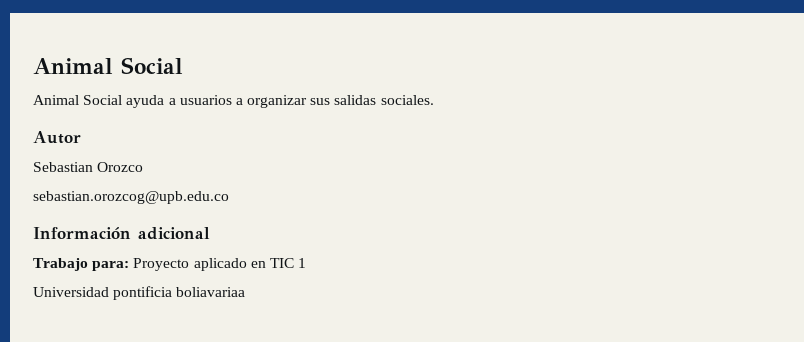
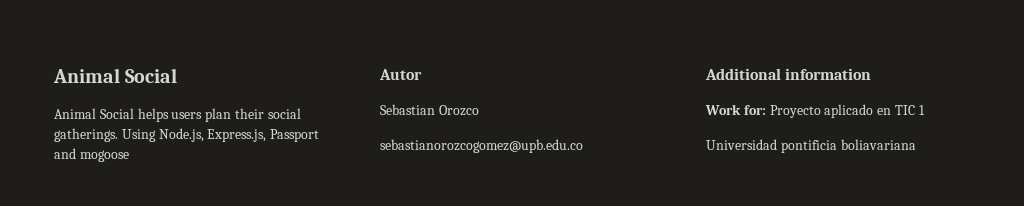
- Animal Social ayuda a usuarios a organizar sus salidas sociales.
+ Animal Social helps users plan their social gatherings. Using Node.js, Express.js, Passport and mogoose
  Autor
  Sebastian Orozco
- sebastian.orozcog@upb.edu.co
- Información adicional
- Trabajo para: Proyecto aplicado en TIC 1
+ sebastianorozcogomez@upb.edu.co
+ Additional information
+ Work for: Proyecto aplicado en TIC 1
- Universidad pontificia boliavariaa
+ Universidad pontificia boliavariana

